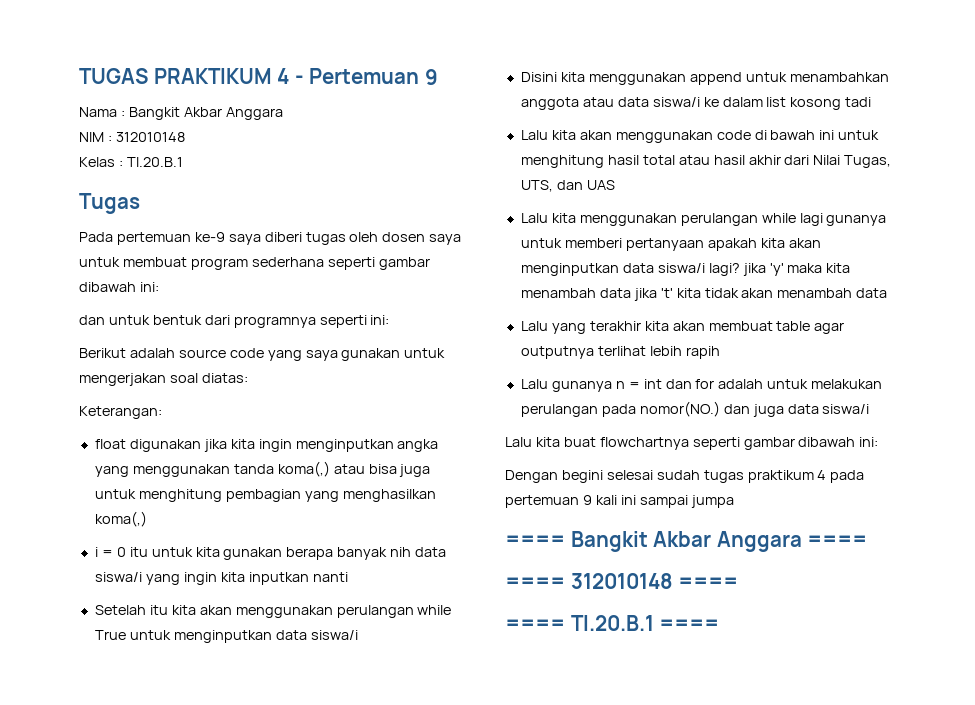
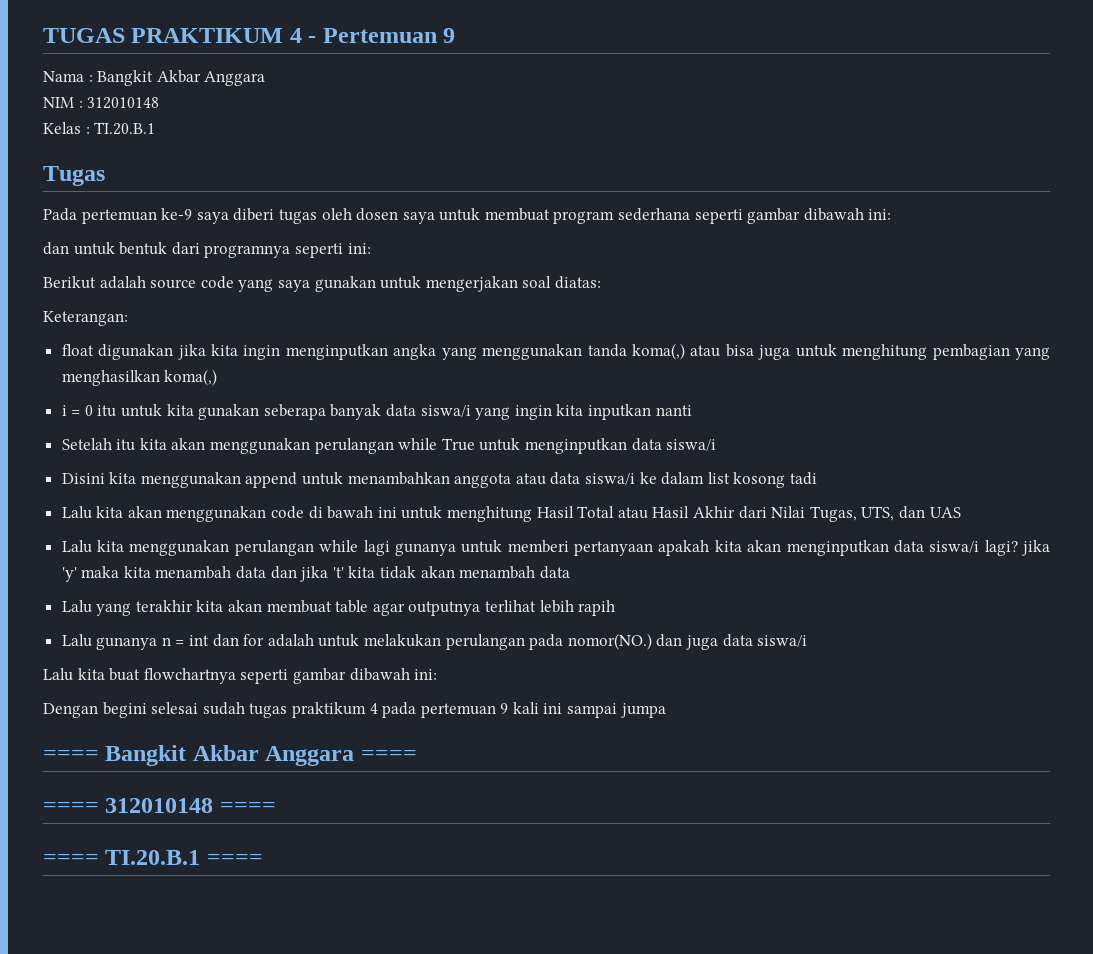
- i = 0 itu untuk kita gunakan berapa banyak nih data siswa/i yang ingin kita inputkan nanti
+ i = 0 itu untuk kita gunakan seberapa banyak data siswa/i yang ingin kita inputkan nanti
- Lalu kita akan menggunakan code di bawah ini untuk menghitung hasil total atau hasil akhir dari Nilai Tugas, UTS, dan UAS
+ Lalu kita akan menggunakan code di bawah ini untuk menghitung Hasil Total atau Hasil Akhir dari Nilai Tugas, UTS, dan UAS
- Lalu kita menggunakan perulangan while lagi gunanya untuk memberi pertanyaan apakah kita akan menginputkan data siswa/i lagi? jika 'y' maka kita menambah data jika 't' kita tidak akan menambah data
+ Lalu kita menggunakan perulangan while lagi gunanya untuk memberi pertanyaan apakah kita akan menginputkan data siswa/i lagi? jika 'y' maka kita menambah data dan jika 't' kita tidak akan menambah data

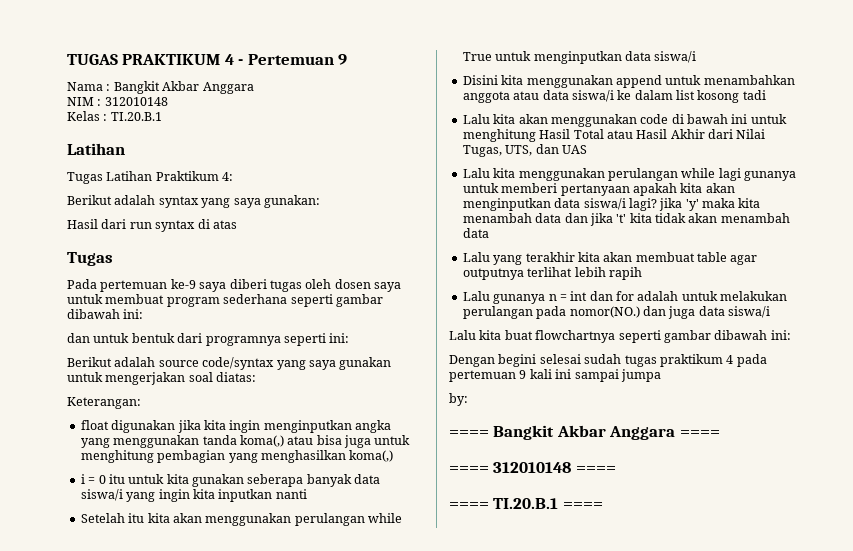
  Kelas : TI.20.B.1
+ Latihan
+ Tugas Latihan Praktikum 4:
+ Berikut adalah syntax yang saya gunakan:
+ Hasil dari run syntax di atas
- Berikut adalah source code yang saya gunakan untuk mengerjakan soal diatas:
+ Berikut adalah source code/syntax yang saya gunakan untuk mengerjakan soal diatas:
+ by:

